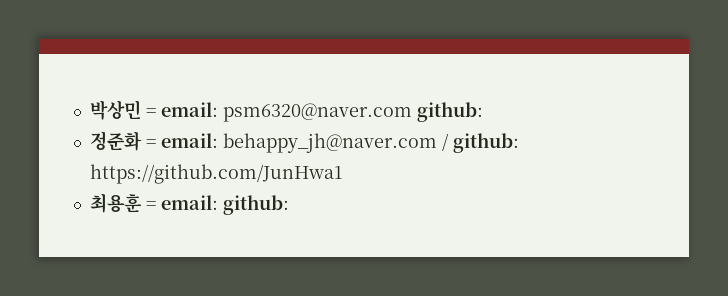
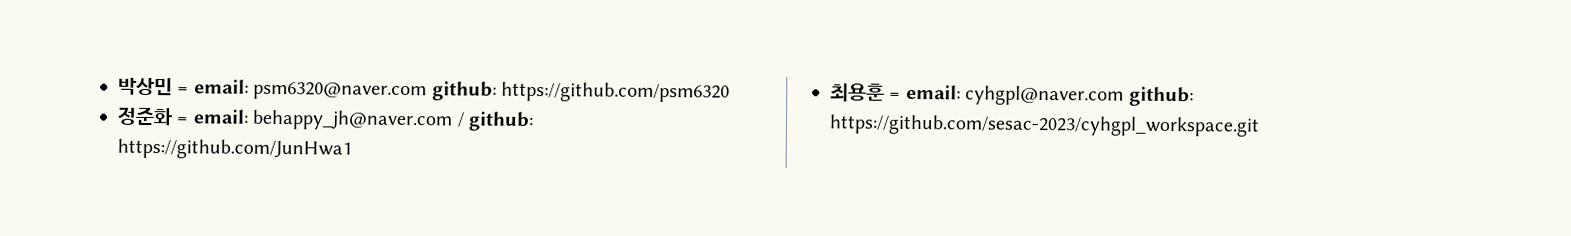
- 박상민 = email: psm6320@naver.com github:
+ 박상민 = email: psm6320@naver.com github: https://github.com/psm6320
- 최용훈 = email: github:
+ 최용훈 = email: cyhgpl@naver.com github: https://github.com/sesac-2023/cyhgpl_workspace.git

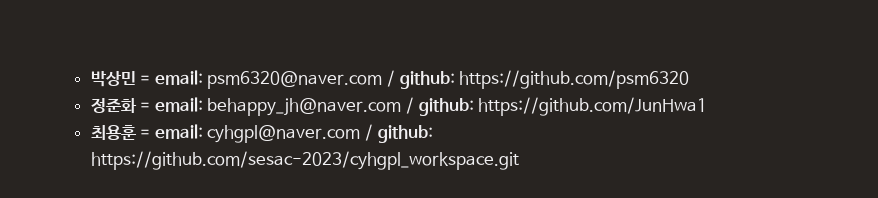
- 박상민 = email: psm6320@naver.com github: https://github.com/psm6320
+ 박상민 = email: psm6320@naver.com / github: https://github.com/psm6320
- 최용훈 = email: cyhgpl@naver.com github: https://github.com/sesac-2023/cyhgpl_workspace.git
+ 최용훈 = email: cyhgpl@naver.com / github: https://github.com/sesac-2023/cyhgpl_workspace.git

